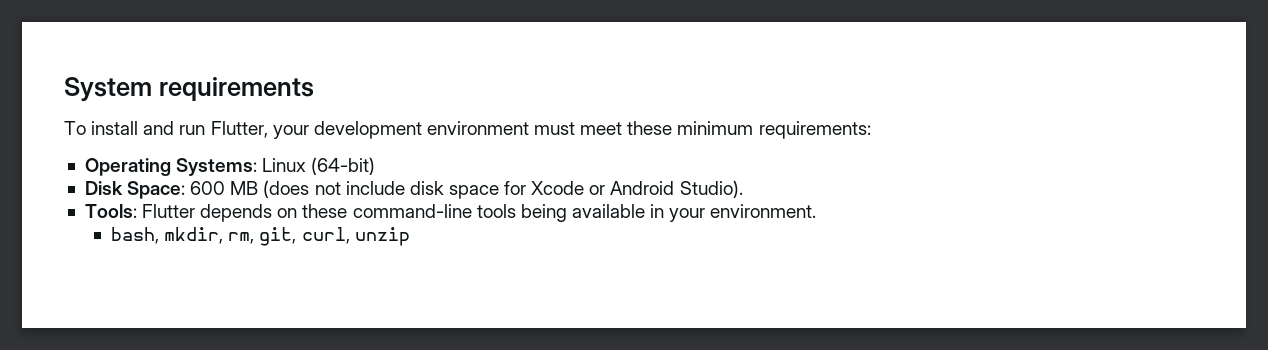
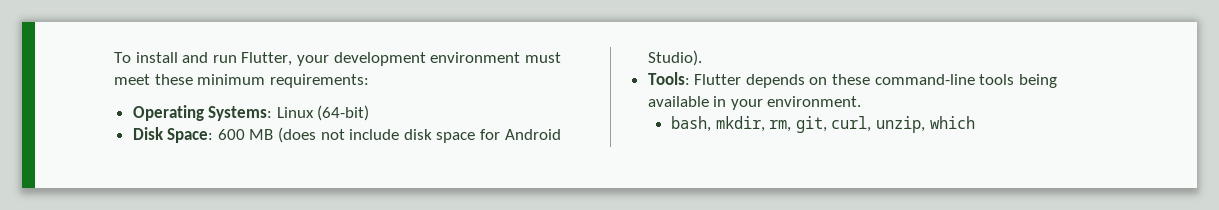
- System requirements
- Disk Space: 600 MB (does not include disk space for Xcode or Android Studio).
+ Disk Space: 600 MB (does not include disk space for Android Studio).
- bash, mkdir, rm, git, curl, unzip
+ bash, mkdir, rm, git, curl, unzip, which

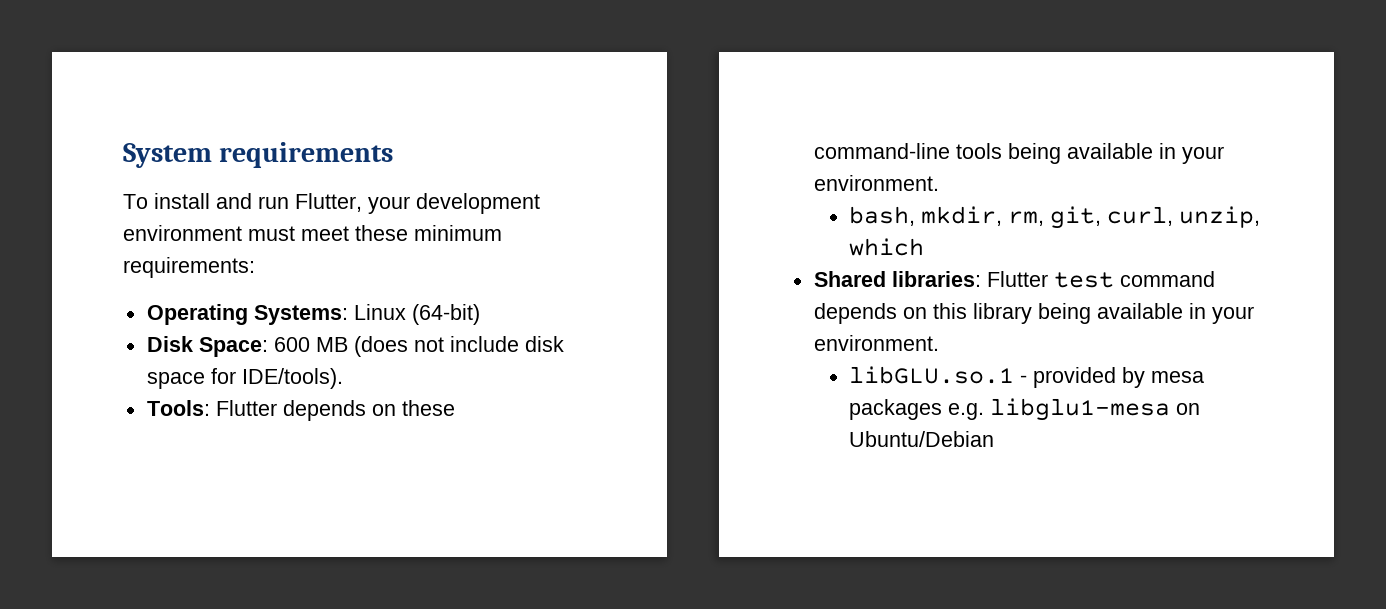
+ System requirements
- Disk Space: 600 MB (does not include disk space for Android Studio).
+ Disk Space: 600 MB (does not include disk space for IDE/tools).
+ Shared libraries: Flutter test command depends on this library being available in your environment.
+ libGLU.so.1 - provided by mesa packages e.g. libglu1-mesa on Ubuntu/Debian

